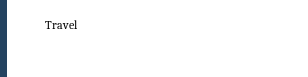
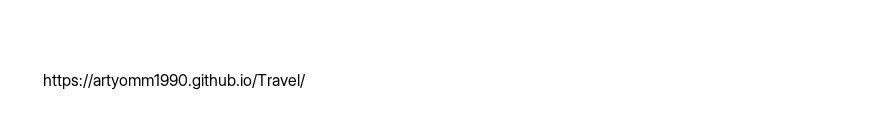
- Travel
+ https://artyomm1990.github.io/Travel/

